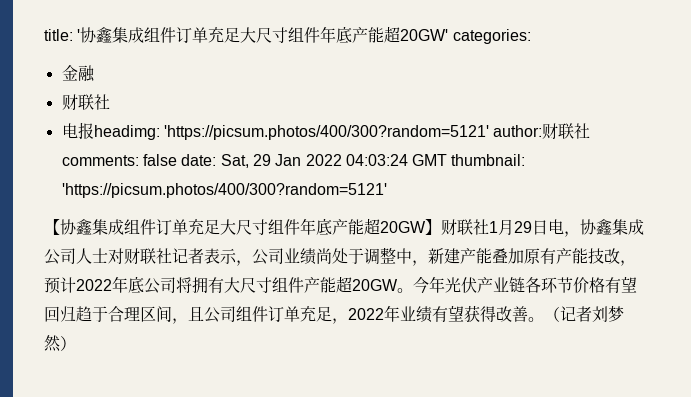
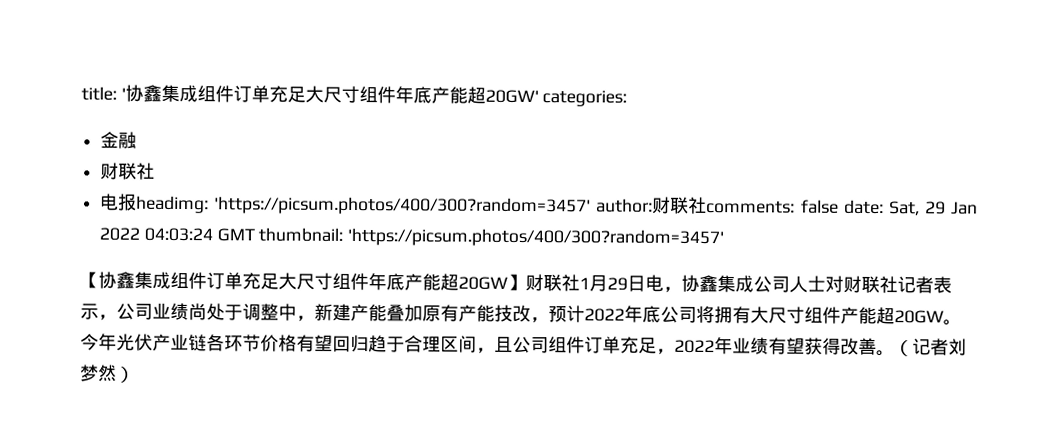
- 电报headimg: 'https://picsum.photos/400/300?random=5121' author:财联社comments: false date: Sat, 29 Jan 2022 04:03:24 GMT thumbnail: 'https://picsum.photos/400/300?random=5121'
+ 电报headimg: 'https://picsum.photos/400/300?random=3457' author:财联社comments: false date: Sat, 29 Jan 2022 04:03:24 GMT thumbnail: 'https://picsum.photos/400/300?random=3457'

